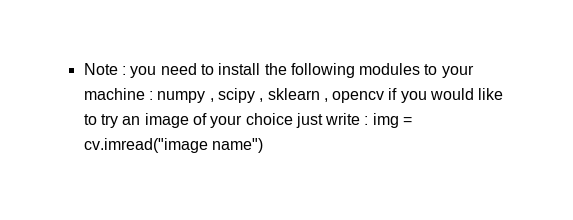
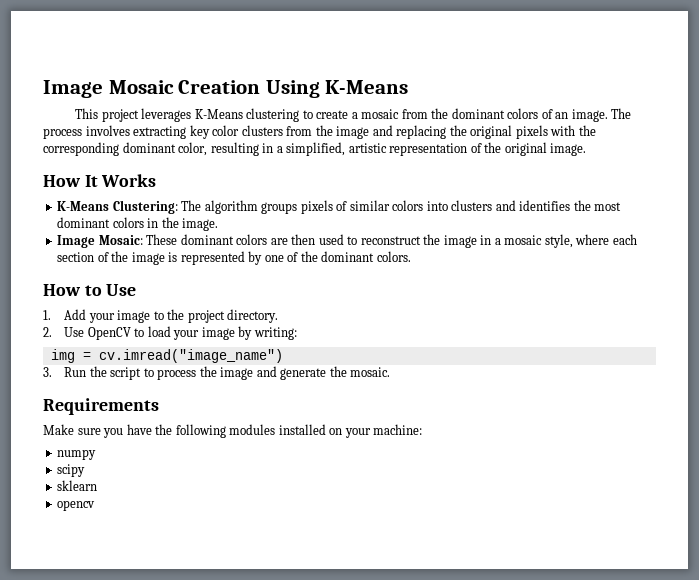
- Note : you need to install the following modules to your machine : numpy , scipy , sklearn , opencv if you would like to try an image of your choice just write : img = cv.imread("image name")
+ Image Mosaic Creation Using K-Means
+ This project leverages K-Means clustering to create a mosaic from the dominant colors of an image. The process involves extracting key color clusters from the image and replacing the original pixels with the corresponding dominant color, resulting in a simplified, artistic representation of the original image.
+ How It Works
+ K-Means Clustering: The algorithm groups pixels of similar colors into clusters and identifies the most dominant colors in the image.
+ Image Mosaic: These dominant colors are then used to reconstruct the image in a mosaic style, where each section of the image is represented by one of the dominant colors.
+ How to Use
+ 1. Add your image to the project directory.
+ 2. Use OpenCV to load your image by writing:
+ img = cv.imread("image_name")
+ 3. Run the script to process the image and generate the mosaic.
+ Requirements
+ Make sure you have the following modules installed on your machine:
+ numpy
+ scipy
+ sklearn
+ opencv

